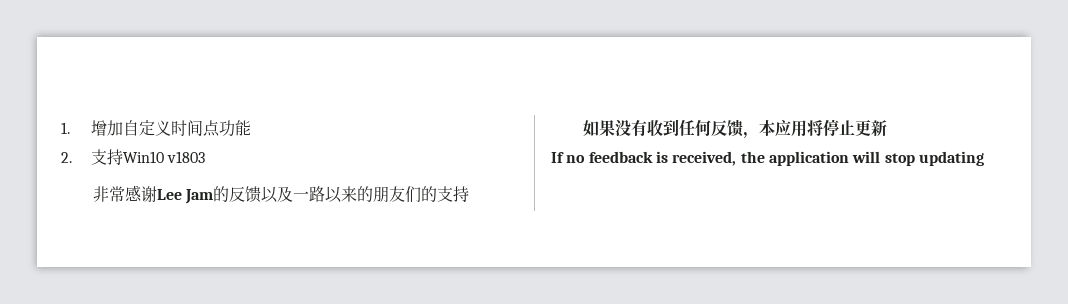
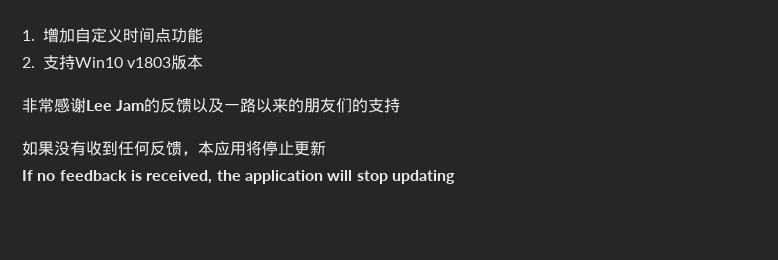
- 2.支持Win10 v1803
+ 2.支持Win10 v1803版本

